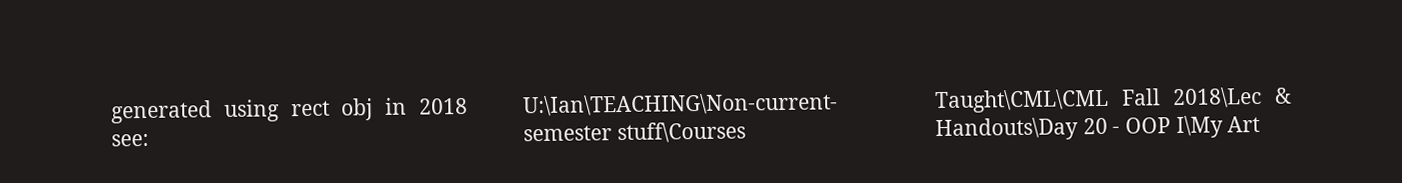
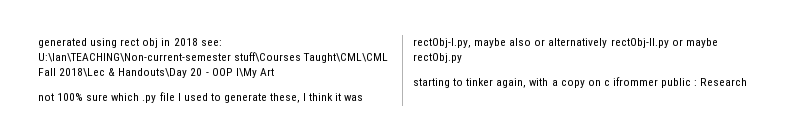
+ not 100% sure which .py file I used to generate these, I think it was rectObj-I.py, maybe also or alternatively rectObj-II.py or maybe rectObj.py
+ starting to tinker again, with a copy on c ifrommer public : Research

